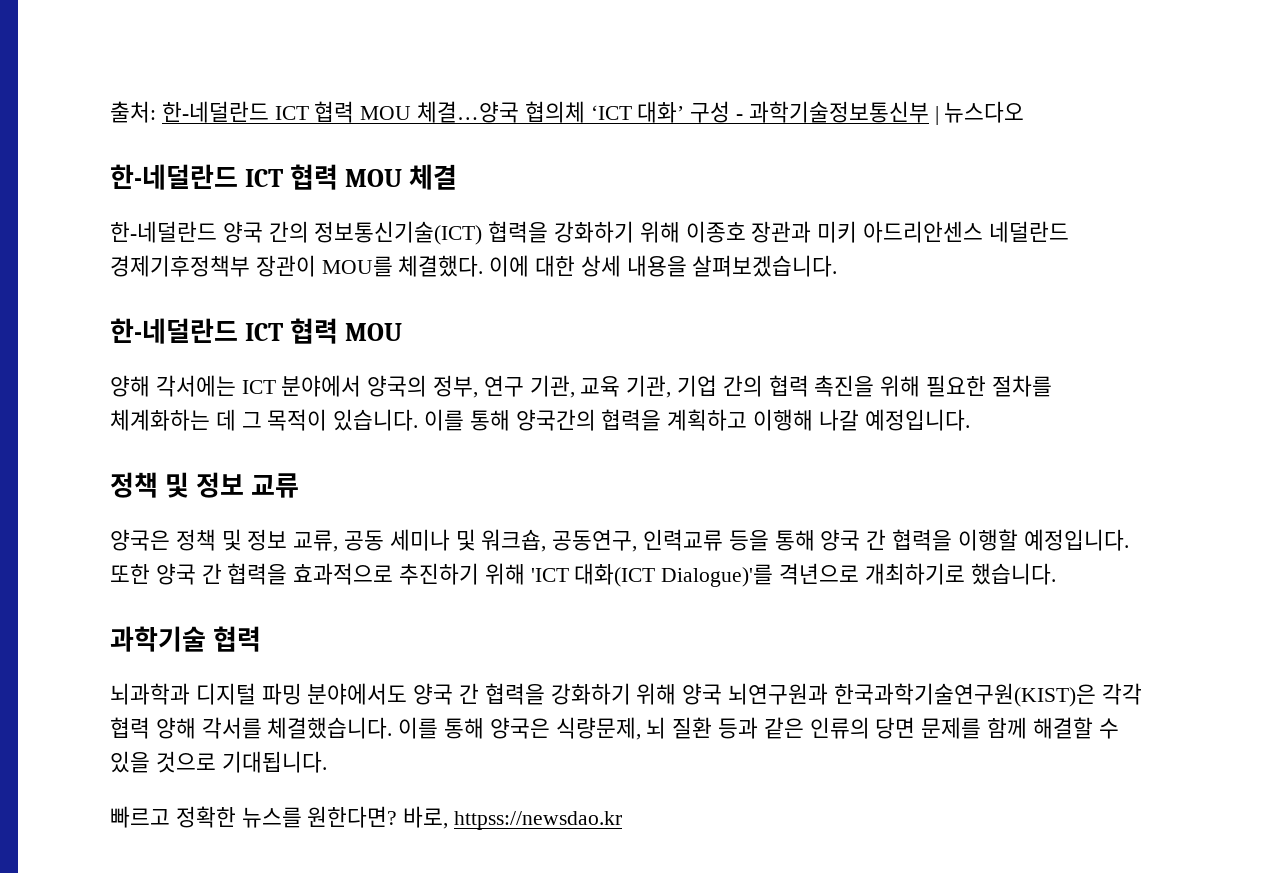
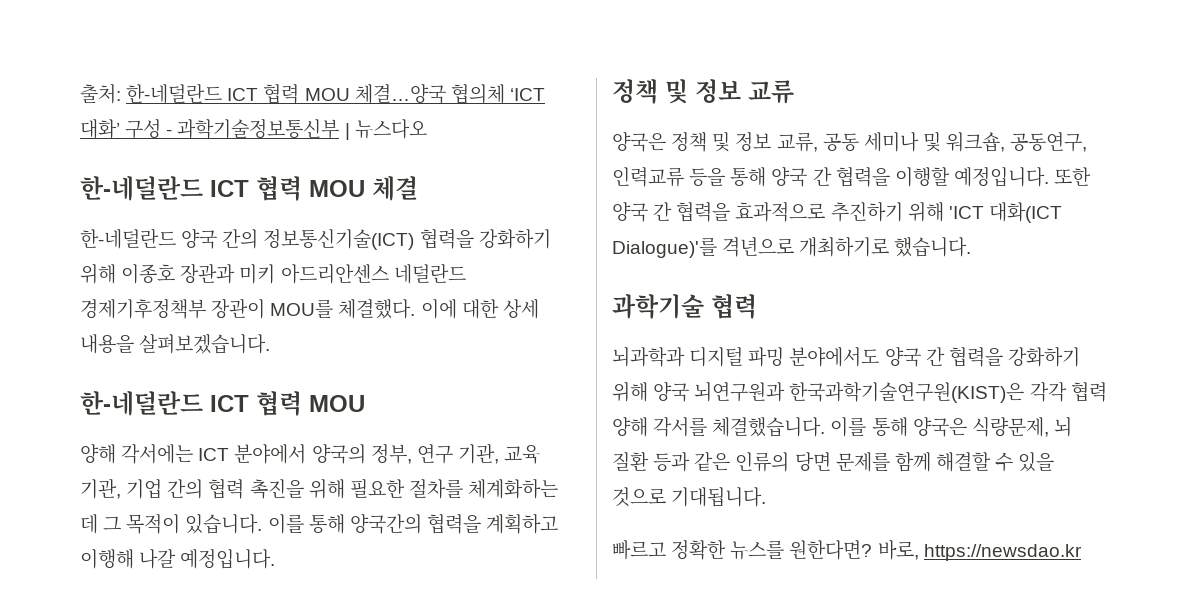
- 바로, httpss://newsdao.kr
+ 바로, https://newsdao.kr

